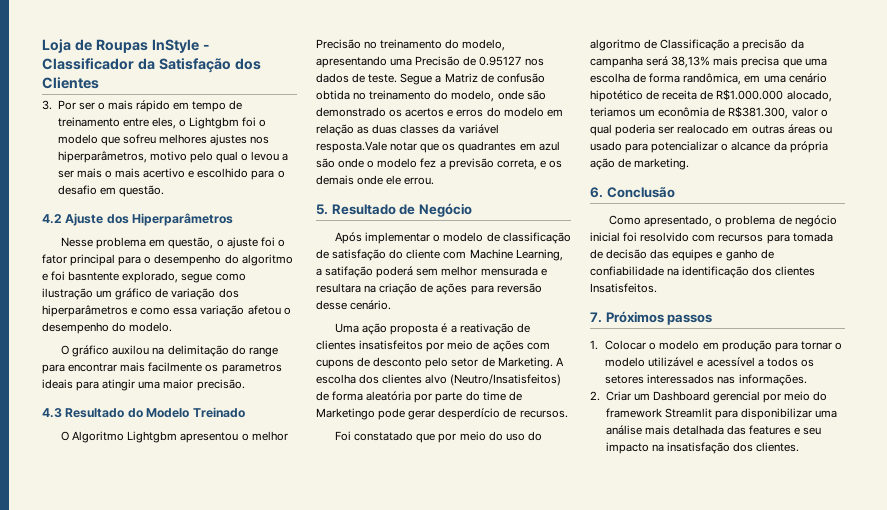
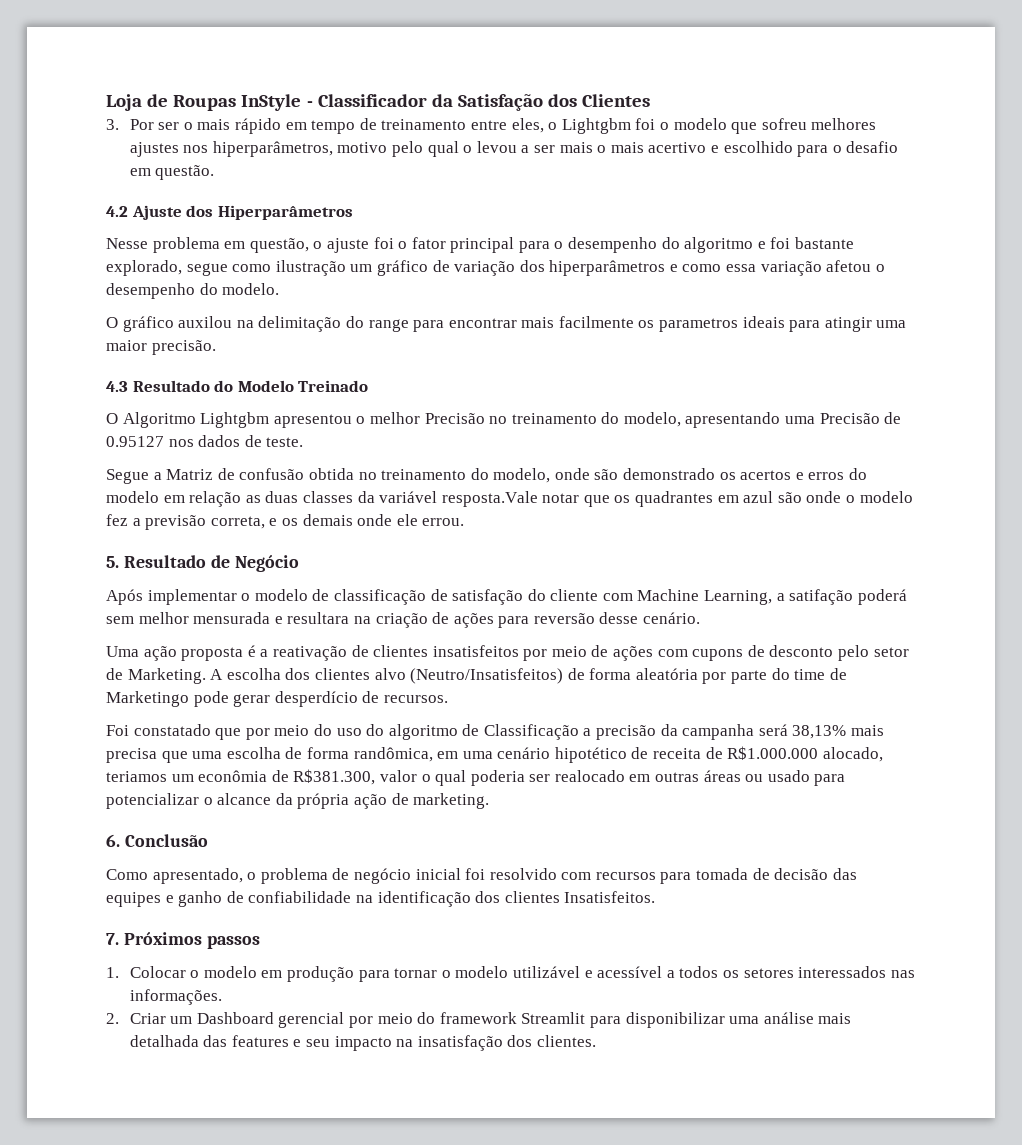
- Nesse problema em questão, o ajuste foi o fator principal para o desempenho do algoritmo e foi basntente explorado, segue como ilustração um gráfico de variação dos hiperparâmetros e como essa variação afetou o desempenho do modelo.
+ Nesse problema em questão, o ajuste foi o fator principal para o desempenho do algoritmo e foi bastante explorado, segue como ilustração um gráfico de variação dos hiperparâmetros e como essa variação afetou o desempenho do modelo.
- O Algoritmo Lightgbm apresentou o melhor Precisão no treinamento do modelo, apresentando uma Precisão de 0.95127 nos dados de teste. Segue a Matriz de confusão obtida no treinamento do modelo, onde são demonstrado os acertos e erros do modelo em relação as duas classes da variável resposta.Vale notar que os quadrantes em azul são onde o modelo fez a previsão correta, e os demais onde ele errou.
+ O Algoritmo Lightgbm apresentou o melhor Precisão no treinamento do modelo, apresentando uma Precisão de 0.95127 nos dados de teste.
+ Segue a Matriz de confusão obtida no treinamento do modelo, onde são demonstrado os acertos e erros do modelo em relação as duas classes da variável resposta.Vale notar que os quadrantes em azul são onde o modelo fez a previsão correta, e os demais onde ele errou.

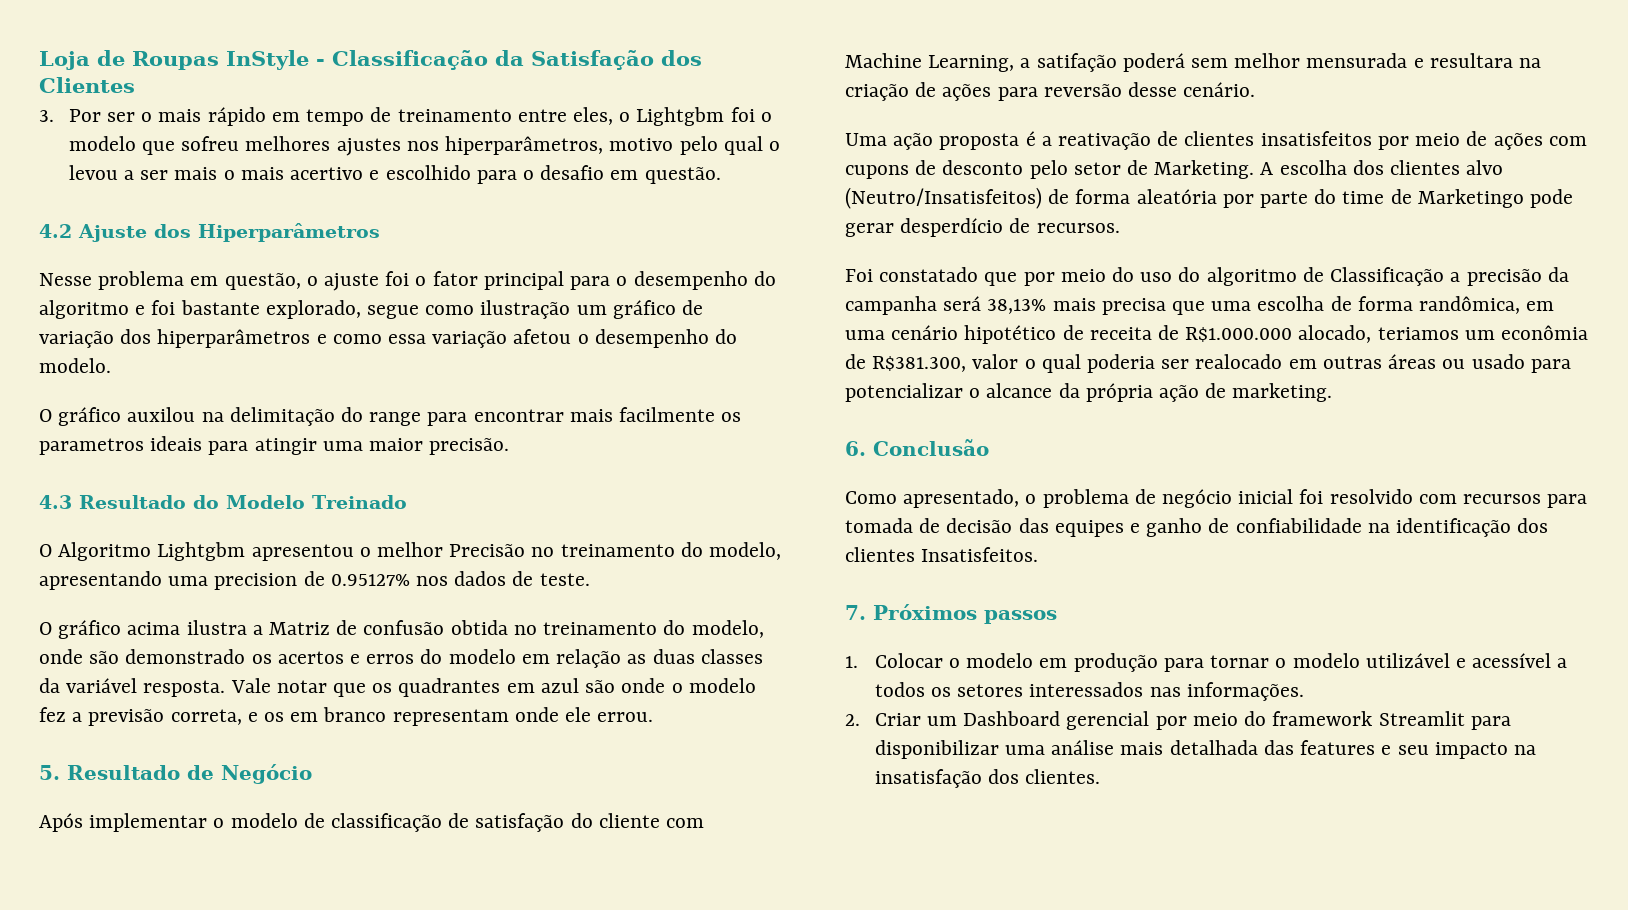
- Loja de Roupas InStyle - Classificador da Satisfação dos Clientes
+ Loja de Roupas InStyle - Classificação da Satisfação dos Clientes
- O Algoritmo Lightgbm apresentou o melhor Precisão no treinamento do modelo, apresentando uma Precisão de 0.95127 nos dados de teste.
+ O Algoritmo Lightgbm apresentou o melhor Precisão no treinamento do modelo, apresentando uma precision de 0.95127% nos dados de teste.
- Segue a Matriz de confusão obtida no treinamento do modelo, onde são demonstrado os acertos e erros do modelo em relação as duas classes da variável resposta.Vale notar que os quadrantes em azul são onde o modelo fez a previsão correta, e os demais onde ele errou.
+ O gráfico acima ilustra a Matriz de confusão obtida no treinamento do modelo, onde são demonstrado os acertos e erros do modelo em relação as duas classes da variável resposta. Vale notar que os quadrantes em azul são onde o modelo fez a previsão correta, e os em branco representam onde ele errou.

